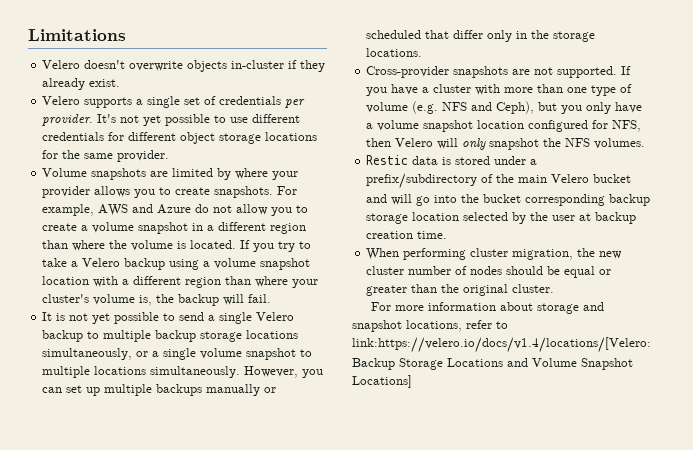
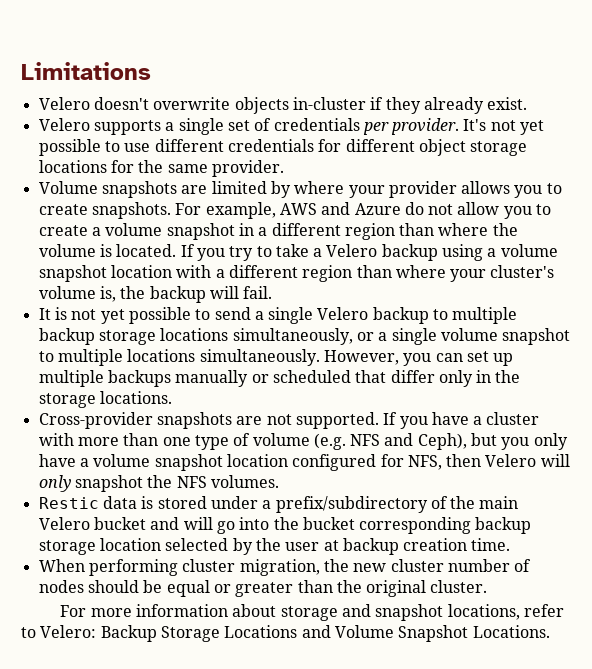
- For more information about storage and snapshot locations, refer to link:https://velero.io/docs/v1.4/locations/[Velero: Backup Storage Locations and Volume Snapshot Locations]
+ For more information about storage and snapshot locations, refer to Velero: Backup Storage Locations and Volume Snapshot Locations.

